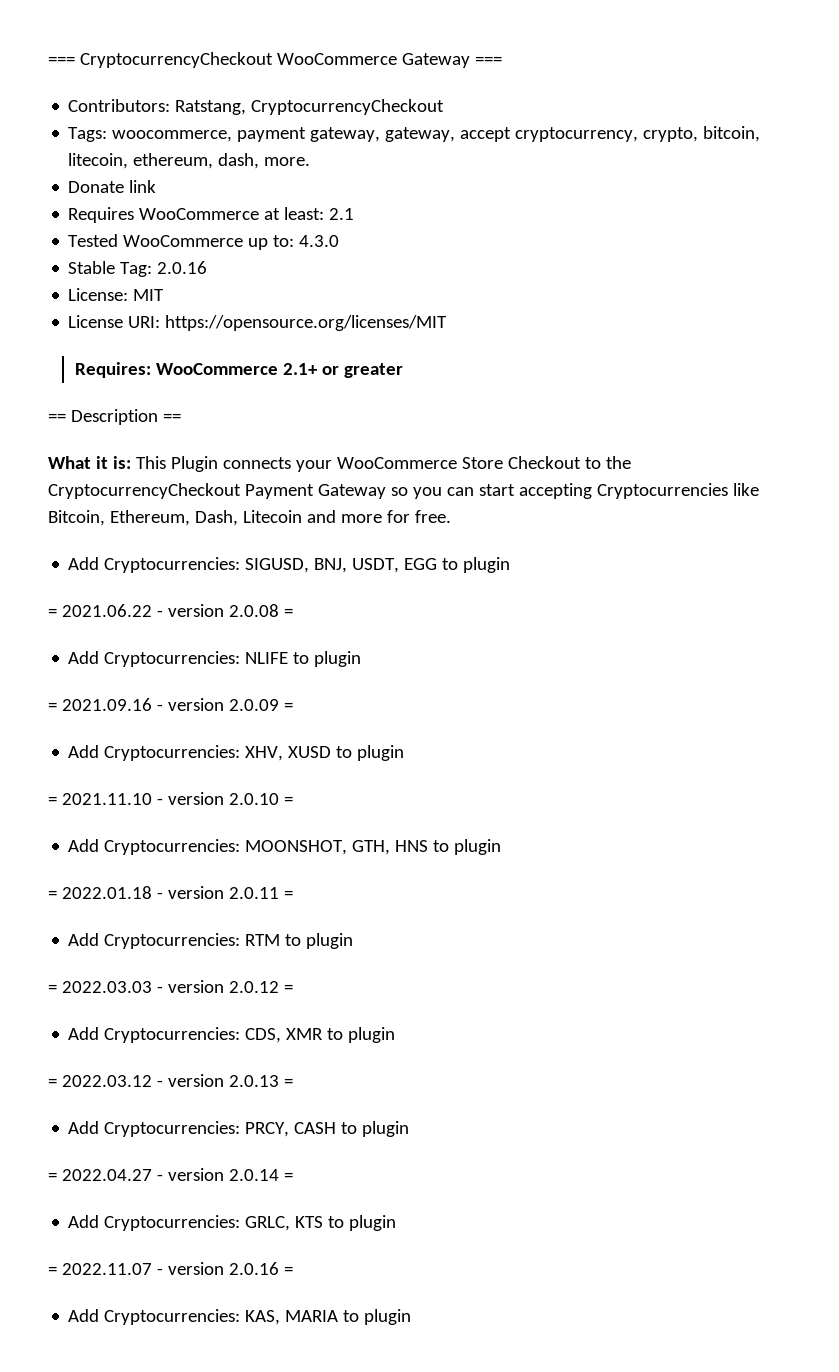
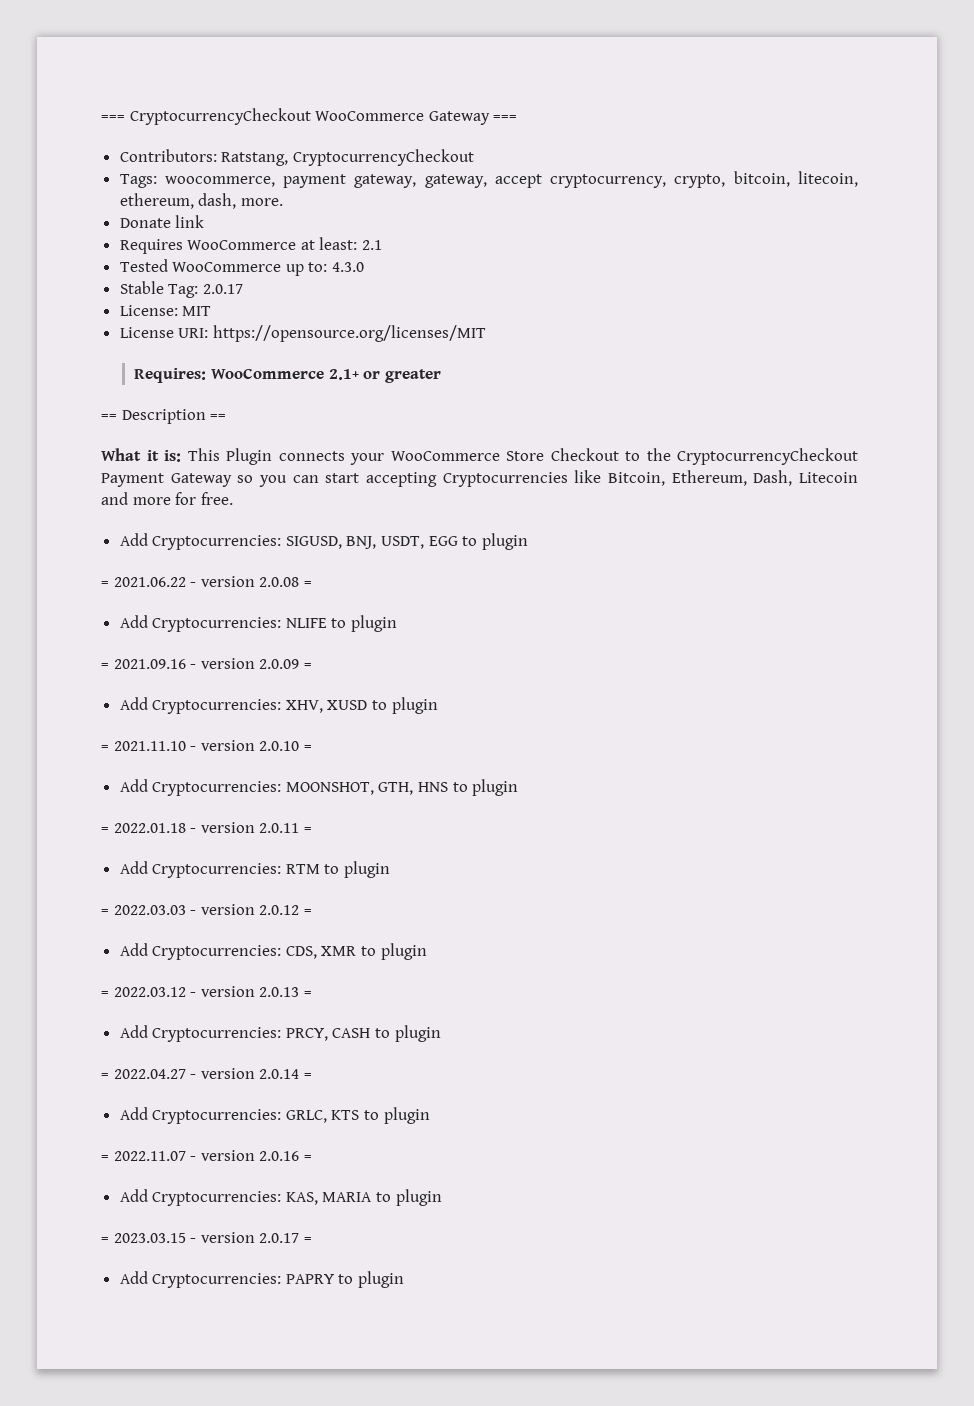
- Stable Tag: 2.0.16
+ Stable Tag: 2.0.17
+ = 2023.03.15 - version 2.0.17 =
+ Add Cryptocurrencies: PAPRY to plugin

